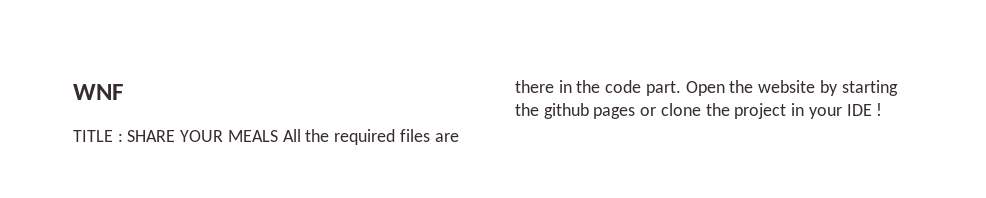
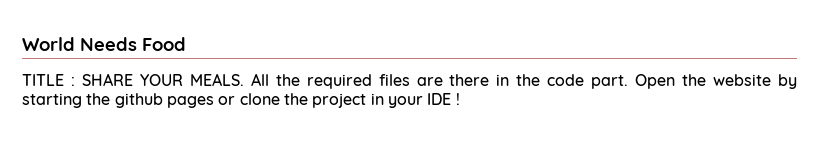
- WNF
+ World Needs Food
- TITLE : SHARE YOUR MEALS All the required files are there in the code part.
+ TITLE : SHARE YOUR MEALS. All the required files are there in the code part.

